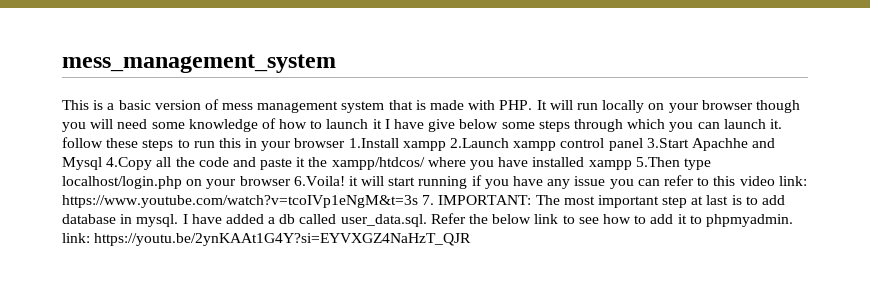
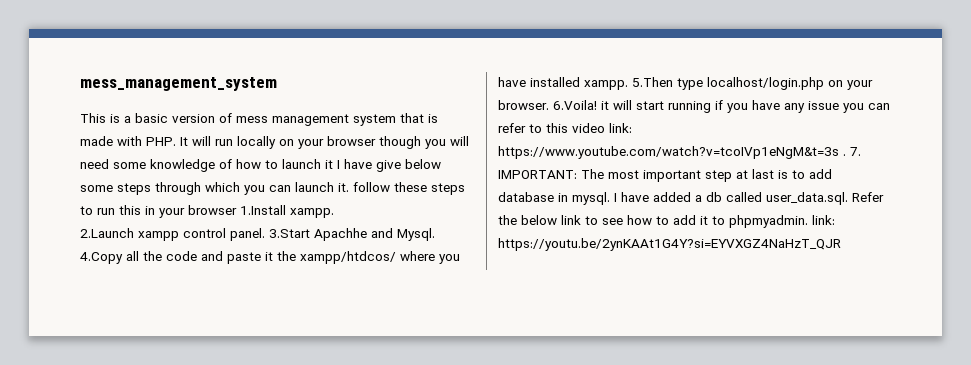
- This is a basic version of mess management system that is made with PHP. It will run locally on your browser though you will need some knowledge of how to launch it I have give below some steps through which you can launch it. follow these steps to run this in your browser 1.Install xampp 2.Launch xampp control panel 3.Start Apachhe and Mysql 4.Copy all the code and paste it the xampp/htdcos/ where you have installed xampp 5.Then type localhost/login.php on your browser 6.Voila! it will start running if you have any issue you can refer to this video link:
+ This is a basic version of mess management system that is made with PHP. It will run locally on your browser though you will need some knowledge of how to launch it I have give below some steps through which you can launch it. follow these steps to run this in your browser 1.Install xampp.
+ 2.Launch xampp control panel. 3.Start Apachhe and Mysql. 4.Copy all the code and paste it the xampp/htdcos/ where you have installed xampp. 5.Then type localhost/login.php on your browser. 6.Voila! it will start running if you have any issue you can refer to this video link:
- https://www.youtube.com/watch?v=tcoIVp1eNgM&t=3s 7. IMPORTANT:
+ https://www.youtube.com/watch?v=tcoIVp1eNgM&t=3s . 7. IMPORTANT:

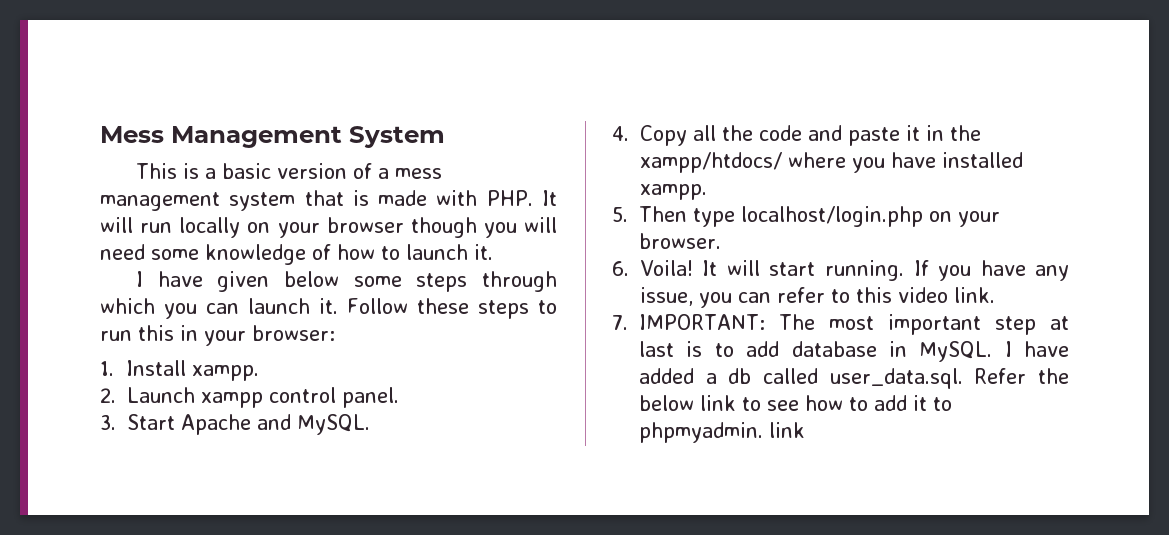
- mess_management_system
+ Mess Management System
- This is a basic version of mess management system that is made with PHP. It will run locally on your browser though you will need some knowledge of how to launch it I have give below some steps through which you can launch it. follow these steps to run this in your browser 1.Install xampp.
- 2.Launch xampp control panel. 3.Start Apachhe and Mysql. 4.Copy all the code and paste it the xampp/htdcos/ where you have installed xampp. 5.Then type localhost/login.php on your browser. 6.Voila! it will start running if you have any issue you can refer to this video link: https://www.youtube.com/watch?v=tcoIVp1eNgM&t=3s . 7. IMPORTANT:
+ This is a basic version of a mess management system that is made with PHP. It will run locally on your browser though you will need some knowledge of how to launch it.
+ I have given below some steps through which you can launch it. Follow these steps to run this in your browser:
+ 1. Install xampp.
+ 2. Launch xampp control panel.
+ 3. Start Apache and MySQL.
+ 4. Copy all the code and paste it in the xampp/htdocs/ where you have installed xampp.
+ 5. Then type localhost/login.php on your browser.
+ 6. Voila! It will start running. If you have any issue, you can refer to this video link.
+ 7. IMPORTANT:
- The most important step at last is to add database in mysql.
+ The most important step at last is to add database in MySQL.
- I have added a db called user_data.sql. Refer the below link to see how to add it to phpmyadmin. link: https://youtu.be/2ynKAAt1G4Y?si=EYVXGZ4NaHzT_QJR
+ I have added a db called user_data.sql. Refer the below link to see how to add it to phpmyadmin. link

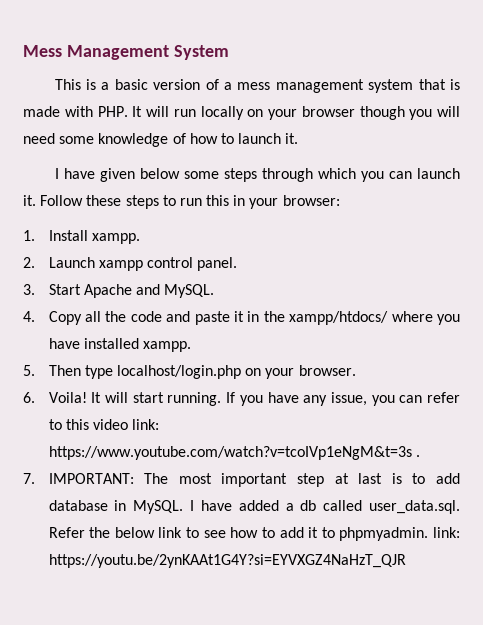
- If you have any issue, you can refer to this video link.
+ If you have any issue, you can refer to this video link: https://www.youtube.com/watch?v=tcoIVp1eNgM&t=3s .
- I have added a db called user_data.sql. Refer the below link to see how to add it to phpmyadmin. link
+ I have added a db called user_data.sql. Refer the below link to see how to add it to phpmyadmin. link: https://youtu.be/2ynKAAt1G4Y?si=EYVXGZ4NaHzT_QJR

